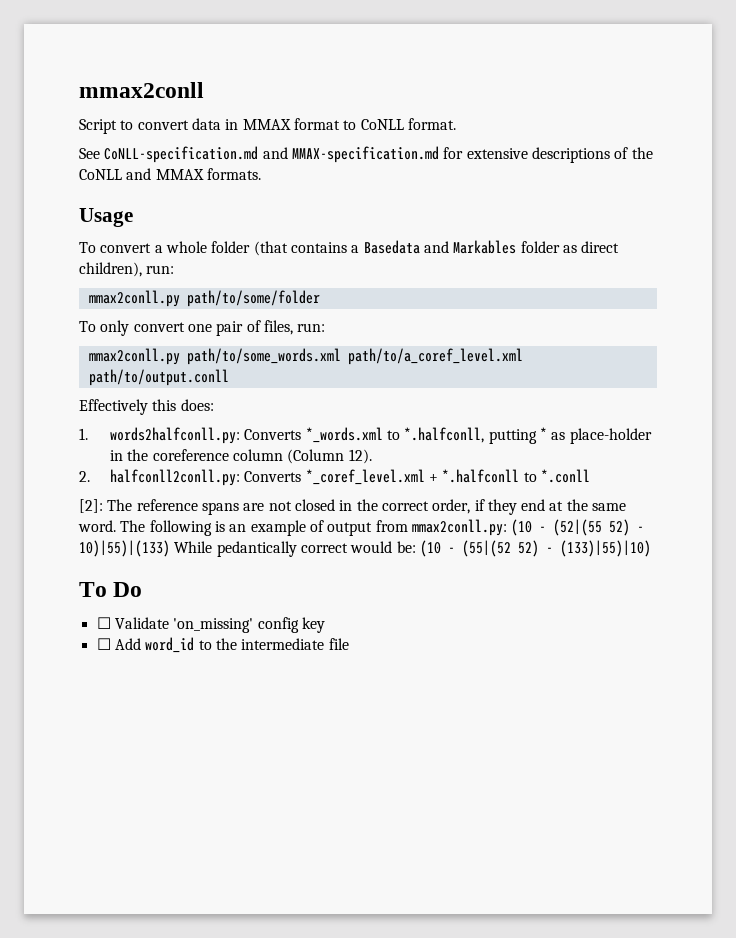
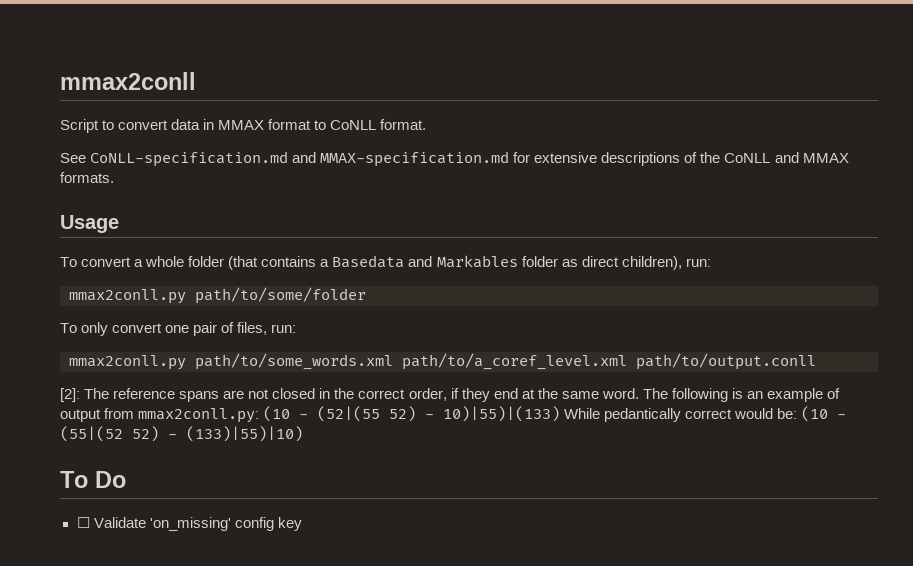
- Effectively this does:
- 1. words2halfconll.py: Converts *_words.xml to *.halfconll, putting * as place-holder in the coreference column (Column 12).
- 2. halfconll2conll.py: Converts *_coref_level.xml + *.halfconll to *.conll
- ☐ Add word_id to the intermediate file

